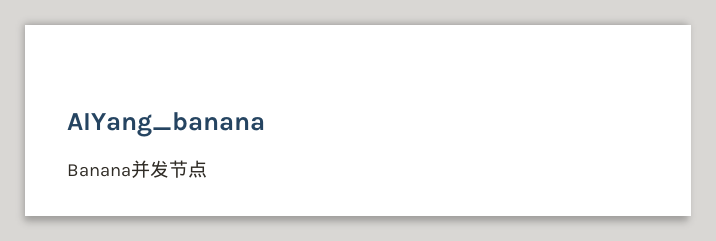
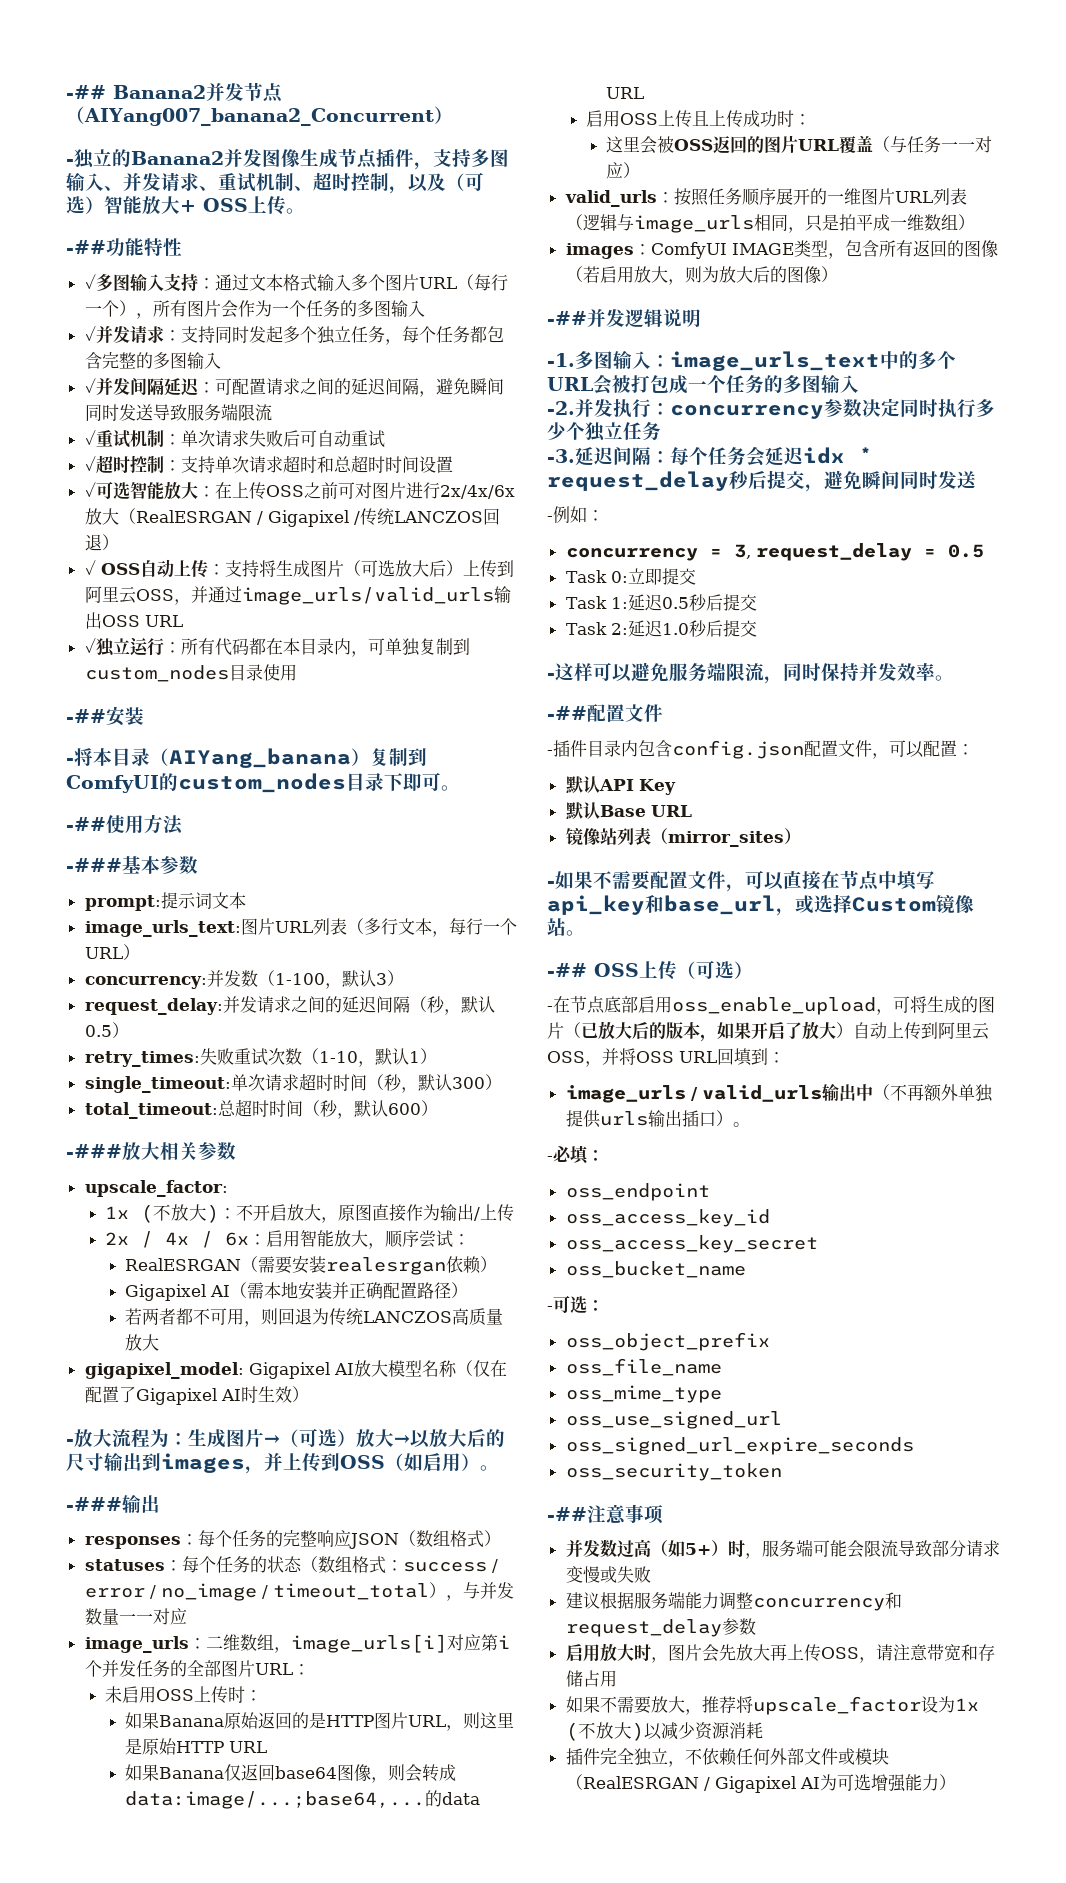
- AIYang_banana
- Banana并发节点
+ -## Banana2并发节点（AIYang007_banana2_Concurrent）
+ -独立的Banana2并发图像生成节点插件，支持多图输入、并发请求、重试机制、超时控制，以及（可选）智能放大+ OSS上传。
+ -##功能特性
+ ✓多图输入支持：通过文本格式输入多个图片URL（每行一个），所有图片会作为一个任务的多图输入
+ ✓并发请求：支持同时发起多个独立任务，每个任务都包含完整的多图输入
+ ✓并发间隔延迟：可配置请求之间的延迟间隔，避免瞬间同时发送导致服务端限流
+ ✓重试机制：单次请求失败后可自动重试
+ ✓超时控制：支持单次请求超时和总超时时间设置
+ ✓可选智能放大：在上传OSS之前可对图片进行2x/4x/6x放大（RealESRGAN / Gigapixel /传统LANCZOS回退）
+ ✓ OSS自动上传：支持将生成图片（可选放大后）上传到阿里云OSS，并通过image_urls/valid_urls输出OSS URL
+ ✓独立运行：所有代码都在本目录内，可单独复制到custom_nodes目录使用
+ -##安装
+ -将本目录（AIYang_banana）复制到ComfyUI的custom_nodes目录下即可。
+ -##使用方法
+ -###基本参数
+ prompt:提示词文本
+ image_urls_text:图片URL列表（多行文本，每行一个URL）
+ concurrency:并发数（1-100，默认3）
+ request_delay:并发请求之间的延迟间隔（秒，默认0.5）
+ retry_times:失败重试次数（1-10，默认1）
+ single_timeout:单次请求超时时间（秒，默认300）
+ total_timeout:总超时时间（秒，默认600）
+ -###放大相关参数
+ upscale_factor:
+ 1x (不放大)：不开启放大，原图直接作为输出/上传
+ 2x / 4x / 6x：启用智能放大，顺序尝试：
+ RealESRGAN（需要安装realesrgan依赖）
+ Gigapixel AI（需本地安装并正确配置路径）
+ 若两者都不可用，则回退为传统LANCZOS高质量放大
+ gigapixel_model: Gigapixel AI放大模型名称（仅在配置了Gigapixel AI时生效）
+ -放大流程为：生成图片→（可选）放大→以放大后的尺寸输出到images，并上传到OSS（如启用）。
+ -###输出
+ responses：每个任务的完整响应JSON（数组格式）
+ statuses：每个任务的状态（数组格式：success / error / no_image / timeout_total），与并发数量一一对应
+ image_urls：二维数组，image_urls[i]对应第i个并发任务的全部图片URL：
+ 未启用OSS上传时：
+ 如果Banana原始返回的是HTTP图片URL，则这里是原始HTTP URL
+ 如果Banana仅返回base64图像，则会转成data:image/...;base64,...的data URL
+ 启用OSS上传且上传成功时：
+ 这里会被OSS返回的图片URL覆盖（与任务一一对应）
+ valid_urls：按照任务顺序展开的一维图片URL列表（逻辑与image_urls相同，只是拍平成一维数组）
+ images：ComfyUI IMAGE类型，包含所有返回的图像（若启用放大，则为放大后的图像）
+ -##并发逻辑说明
+ -1.多图输入：image_urls_text中的多个URL会被打包成一个任务的多图输入
+ -2.并发执行：concurrency参数决定同时执行多少个独立任务
+ -3.延迟间隔：每个任务会延迟idx * request_delay秒后提交，避免瞬间同时发送
+ -例如：
+ concurrency = 3, request_delay = 0.5
+ Task 0:立即提交
+ Task 1:延迟0.5秒后提交
+ Task 2:延迟1.0秒后提交
+ -这样可以避免服务端限流，同时保持并发效率。
+ -##配置文件
+ -插件目录内包含config.json配置文件，可以配置：
+ 默认API Key
+ 默认Base URL
+ 镜像站列表（mirror_sites）
+ -如果不需要配置文件，可以直接在节点中填写api_key和base_url，或选择Custom镜像站。
+ -## OSS上传（可选）
+ -在节点底部启用oss_enable_upload，可将生成的图片（已放大后的版本，如果开启了放大）自动上传到阿里云OSS，并将OSS URL回填到：
+ image_urls / valid_urls输出中（不再额外单独提供urls输出插口）。
+ -必填：
+ oss_endpoint
+ oss_access_key_id
+ oss_access_key_secret
+ oss_bucket_name
+ -可选：
+ oss_object_prefix
+ oss_file_name
+ oss_mime_type
+ oss_use_signed_url
+ oss_signed_url_expire_seconds
+ oss_security_token
+ -##注意事项
+ 并发数过高（如5+）时，服务端可能会限流导致部分请求变慢或失败
+ 建议根据服务端能力调整concurrency和request_delay参数
+ 启用放大时，图片会先放大再上传OSS，请注意带宽和存储占用
+ 如果不需要放大，推荐将upscale_factor设为1x (不放大)以减少资源消耗
+ 插件完全独立，不依赖任何外部文件或模块（RealESRGAN / Gigapixel AI为可选增强能力）

